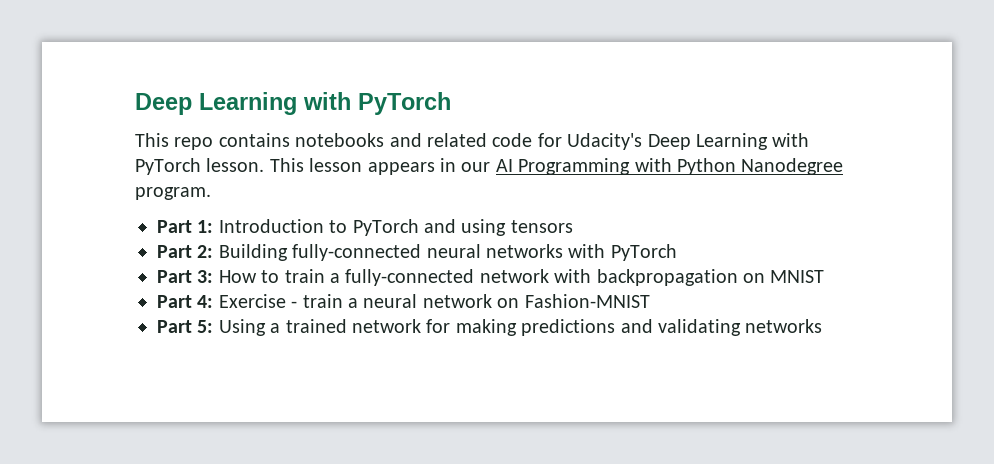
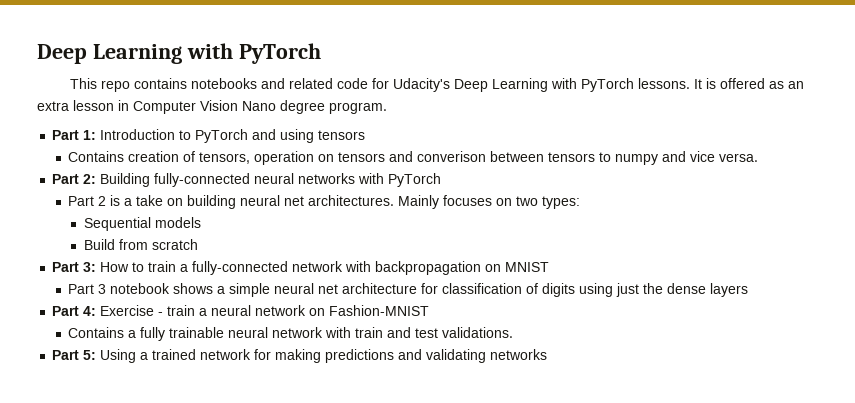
- This repo contains notebooks and related code for Udacity's Deep Learning with PyTorch lesson. This lesson appears in our AI Programming with Python Nanodegree program.
+ This repo contains notebooks and related code for Udacity's Deep Learning with PyTorch lessons. It is offered as an extra lesson in Computer Vision Nano degree program.
+ Contains creation of tensors, operation on tensors and converison between tensors to numpy and vice versa.
+ Part 2 is a take on building neural net architectures. Mainly focuses on two types:
+ Sequential models
+ Build from scratch
+ Part 3 notebook shows a simple neural net architecture for classification of digits using just the dense layers
+ Contains a fully trainable neural network with train and test validations.

